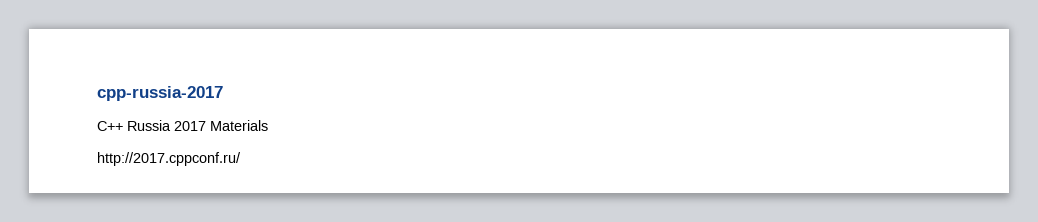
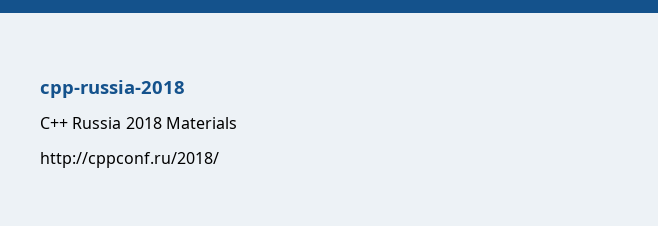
- cpp-russia-2017
+ cpp-russia-2018
- C++ Russia 2017 Materials
+ C++ Russia 2018 Materials
- http://2017.cppconf.ru/
+ http://cppconf.ru/2018/

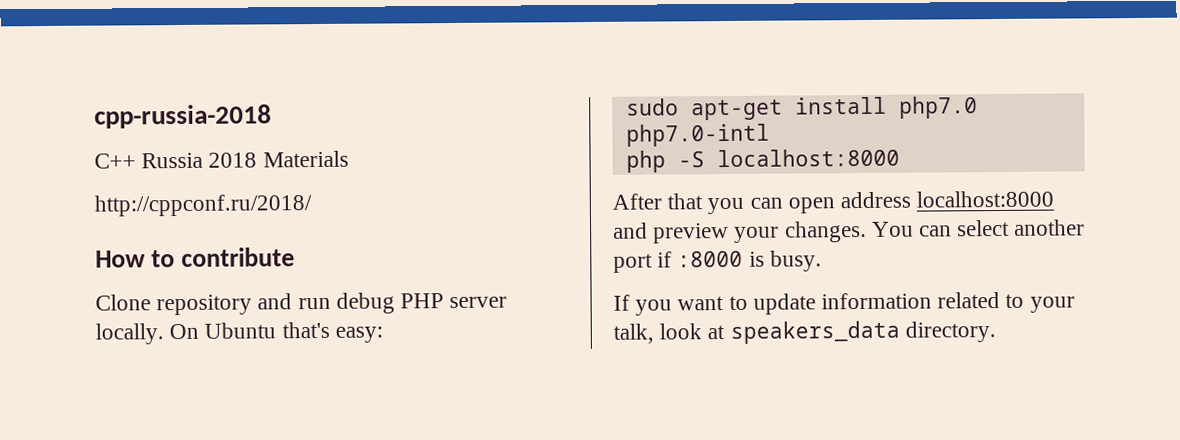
+ How to contribute
+ Clone repository and run debug PHP server locally. On Ubuntu that's easy:
+ sudo apt-get install php7.0 php7.0-intl
+ php -S localhost:8000
+ After that you can open address localhost:8000 and preview your changes. You can select another port if :8000 is busy.
+ If you want to update information related to your talk, look at speakers_data directory.

